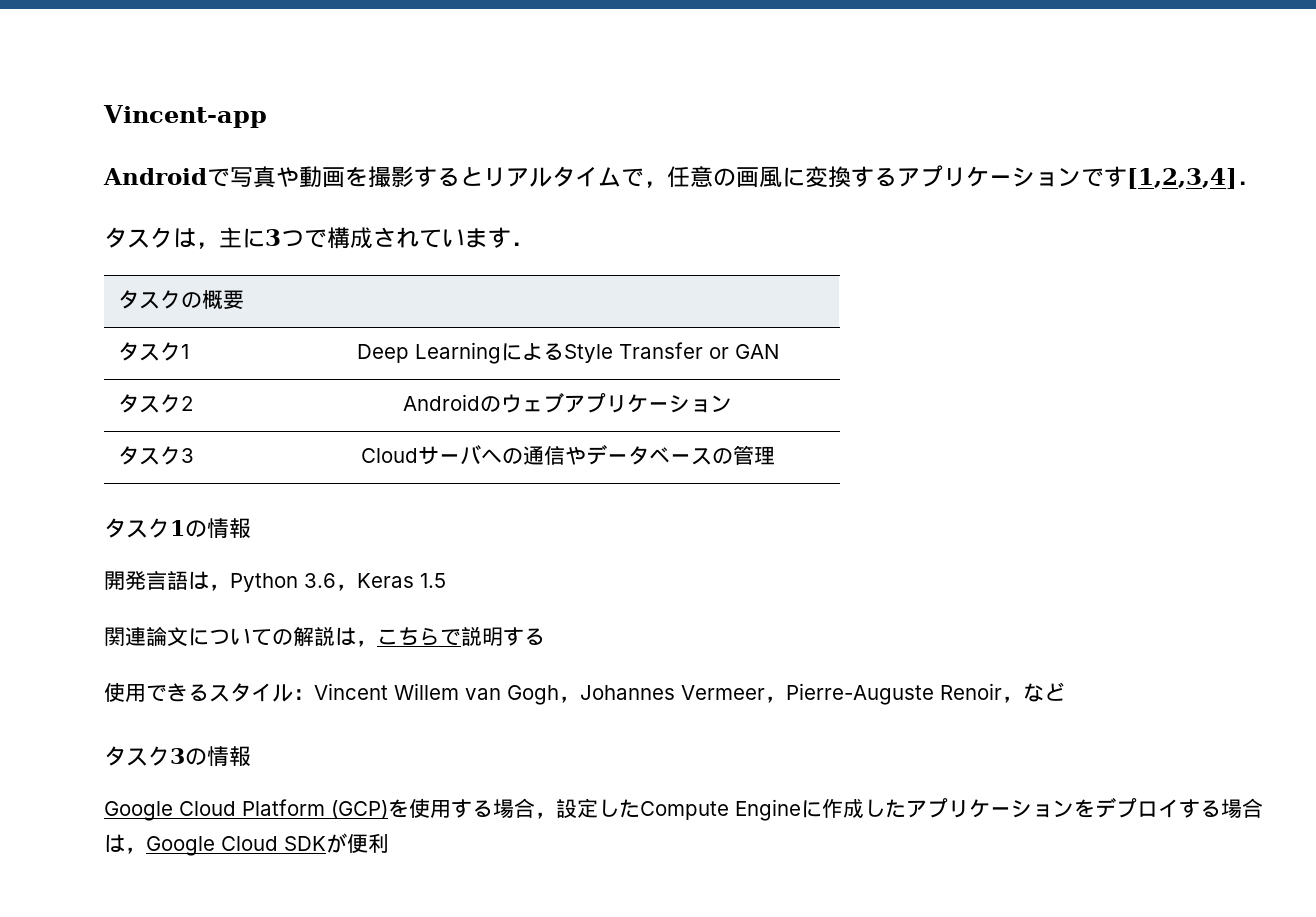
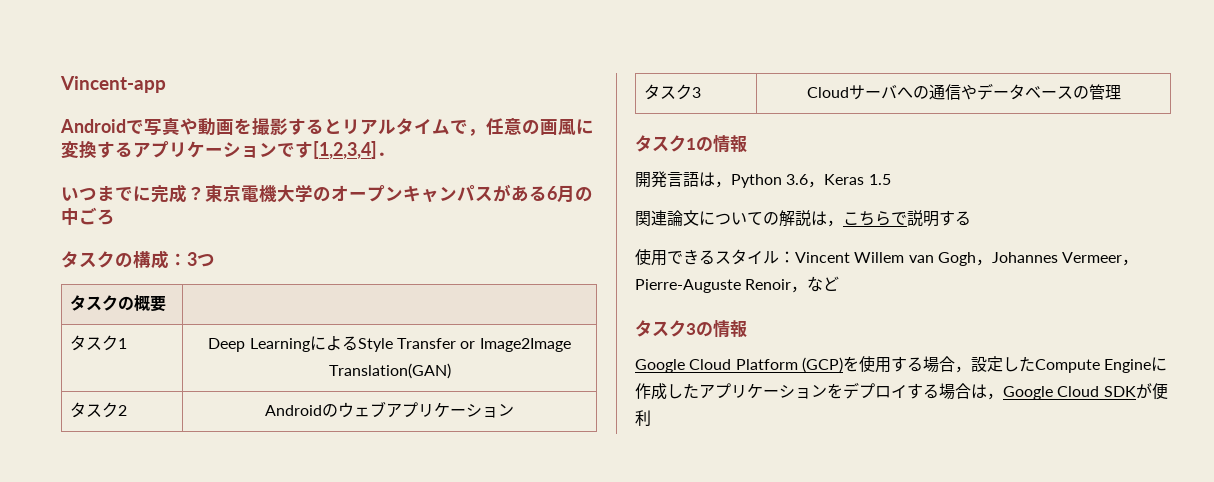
- タスクは，主に3つで構成されています．
+ いつまでに完成？東京電機大学のオープンキャンパスがある6月の中ごろ
+ タスクの構成：3つ
- タスク1 | Deep LearningによるStyle Transfer or GAN
+ タスク1 | Deep LearningによるStyle Transfer or Image2Image Translation(GAN)

